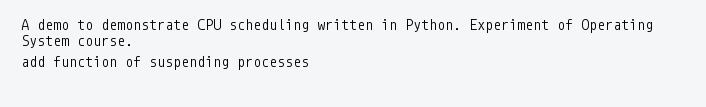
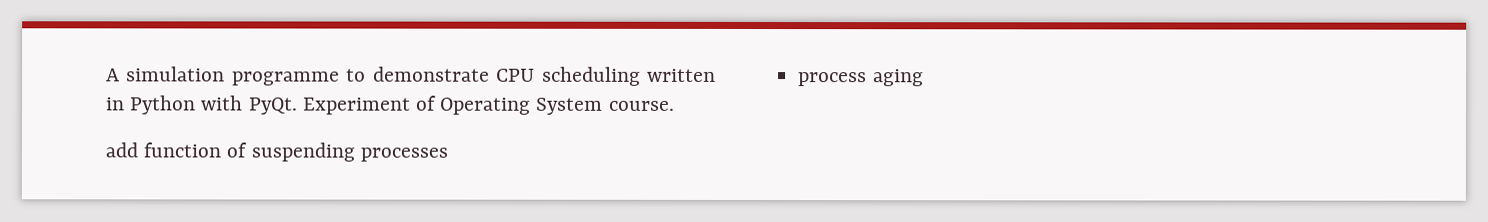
- A demo to demonstrate CPU scheduling written in Python.
+ A simulation programme to demonstrate CPU scheduling written in Python with PyQt.
+ process aging

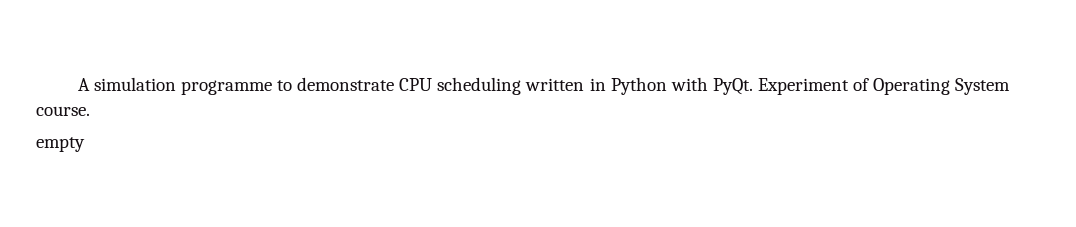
- add function of suspending processes
- process aging
+ empty

